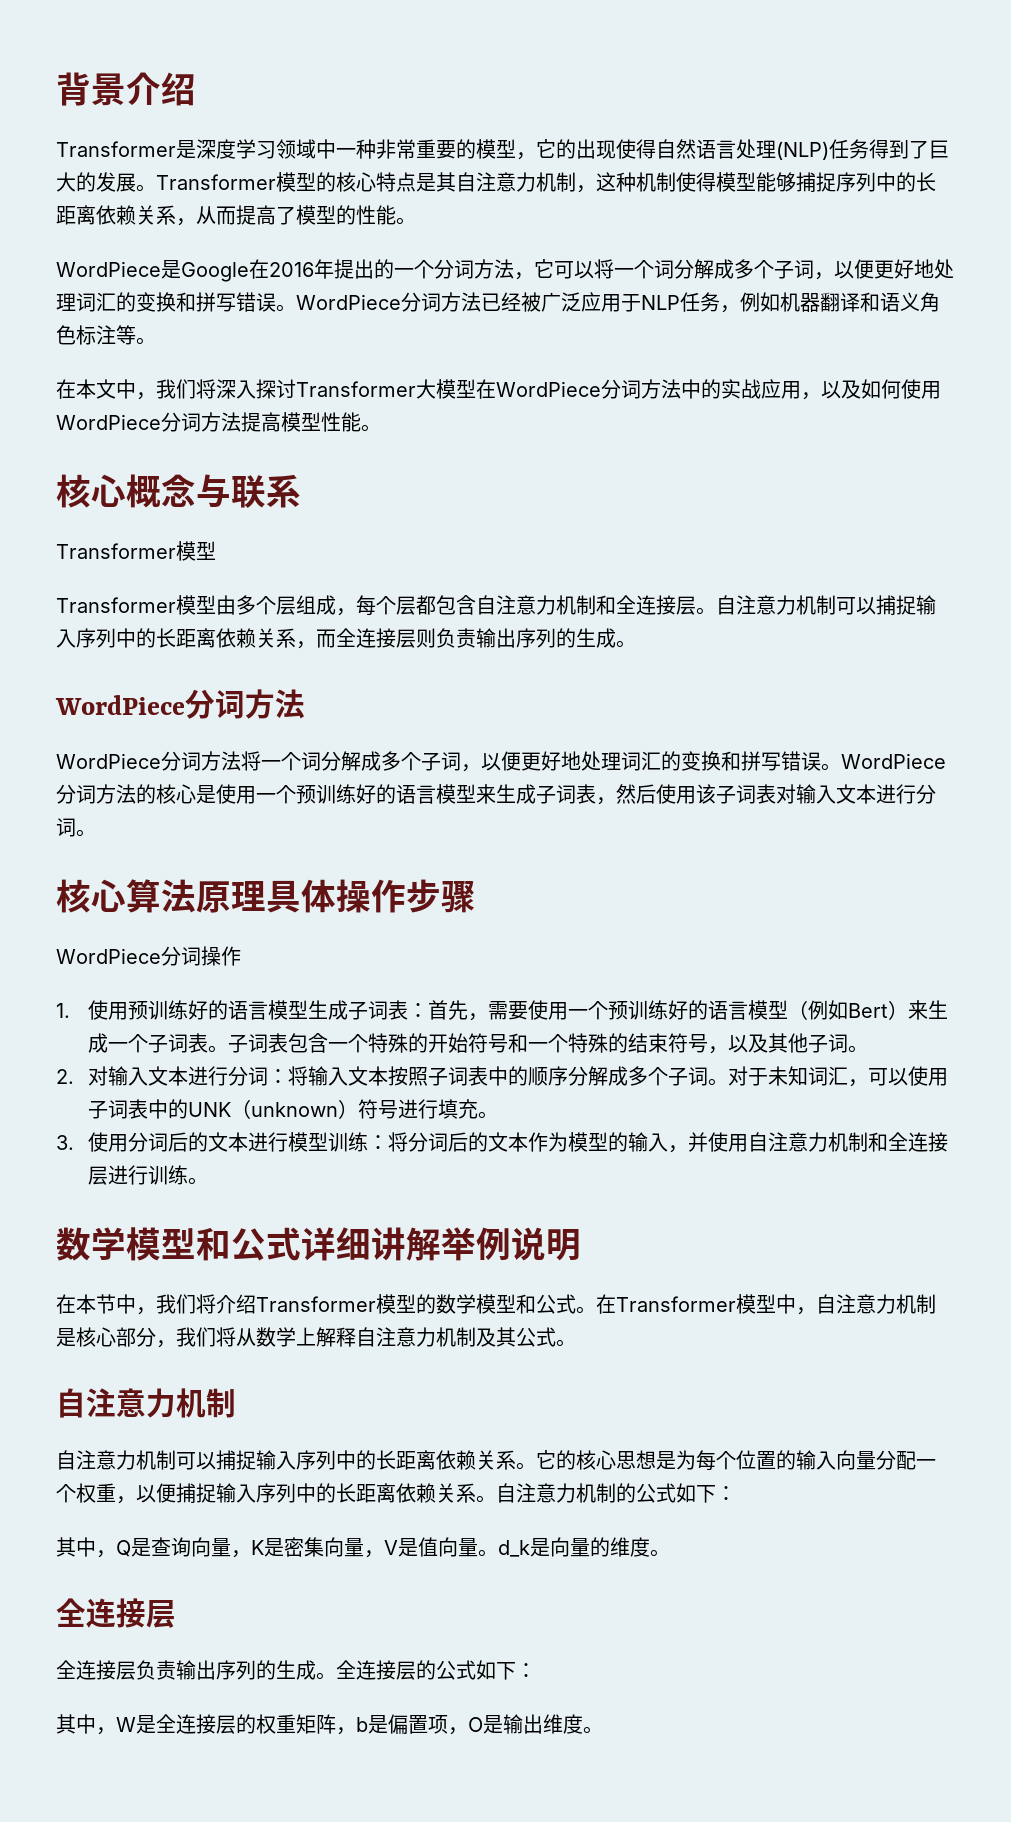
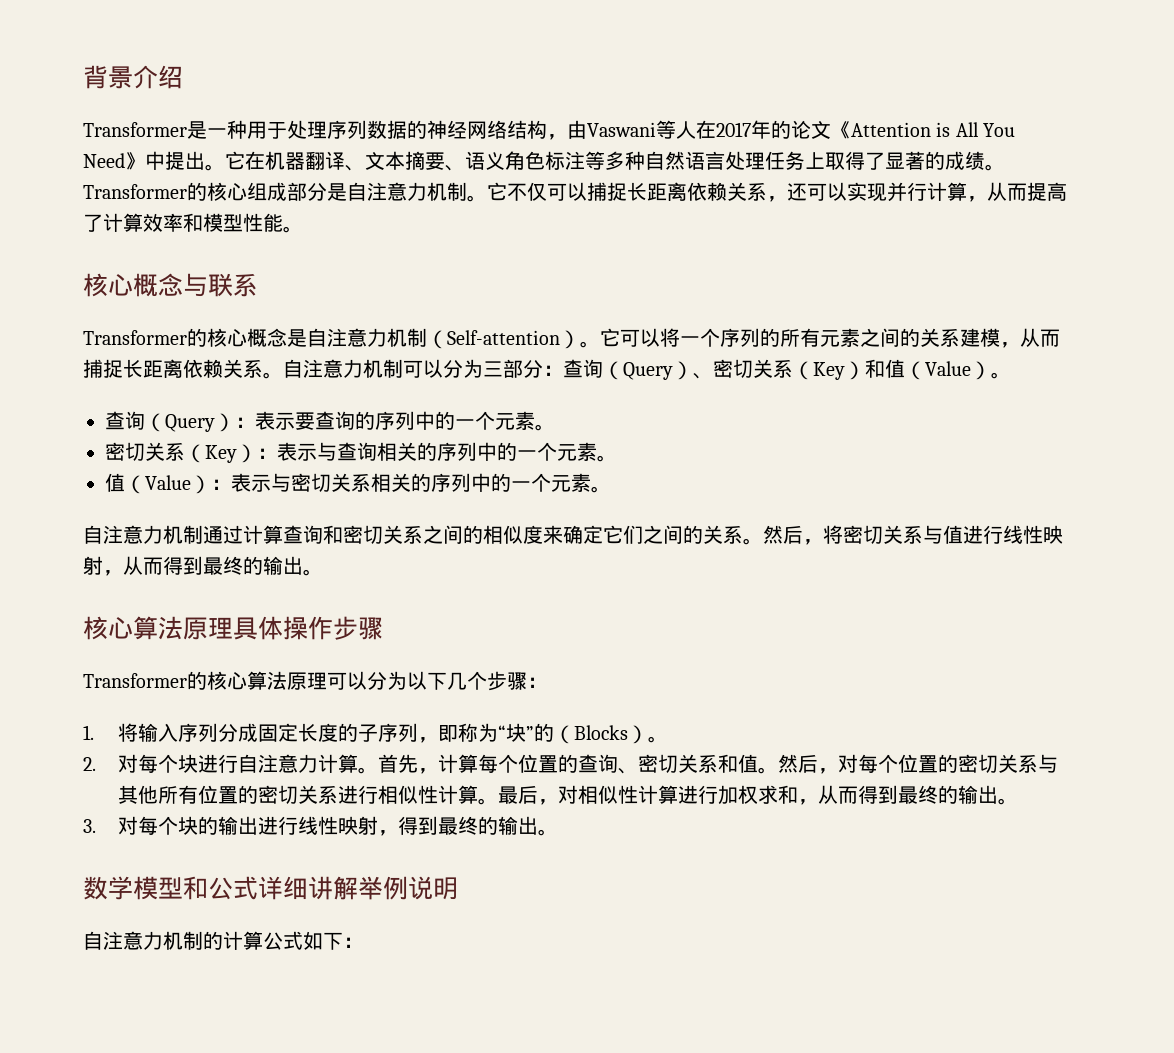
- Transformer是深度学习领域中一种非常重要的模型，它的出现使得自然语言处理(NLP)任务得到了巨大的发展。Transformer模型的核心特点是其自注意力机制，这种机制使得模型能够捕捉序列中的长距离依赖关系，从而提高了模型的性能。
- WordPiece是Google在2016年提出的一个分词方法，它可以将一个词分解成多个子词，以便更好地处理词汇的变换和拼写错误。WordPiece分词方法已经被广泛应用于NLP任务，例如机器翻译和语义角色标注等。
- 在本文中，我们将深入探讨Transformer大模型在WordPiece分词方法中的实战应用，以及如何使用WordPiece分词方法提高模型性能。
+ Transformer是一种用于处理序列数据的神经网络结构，由Vaswani等人在2017年的论文《Attention is All You Need》中提出。它在机器翻译、文本摘要、语义角色标注等多种自然语言处理任务上取得了显著的成绩。Transformer的核心组成部分是自注意力机制。它不仅可以捕捉长距离依赖关系，还可以实现并行计算，从而提高了计算效率和模型性能。
  核心概念与联系
- Transformer模型
- Transformer模型由多个层组成，每个层都包含自注意力机制和全连接层。
+ Transformer的核心概念是自注意力机制（Self-attention）。它可以将一个序列的所有元素之间的关系建模，从而捕捉长距离依赖关系。
- 自注意力机制可以捕捉输入序列中的长距离依赖关系，而全连接层则负责输出序列的生成。
- WordPiece分词方法
- WordPiece分词方法将一个词分解成多个子词，以便更好地处理词汇的变换和拼写错误。WordPiece分词方法的核心是使用一个预训练好的语言模型来生成子词表，然后使用该子词表对输入文本进行分词。
+ 自注意力机制可以分为三部分：查询（Query）、密切关系（Key）和值（Value）。
+ 查询（Query）：表示要查询的序列中的一个元素。
+ 密切关系（Key）：表示与查询相关的序列中的一个元素。
+ 值（Value）：表示与密切关系相关的序列中的一个元素。
+ 自注意力机制通过计算查询和密切关系之间的相似度来确定它们之间的关系。然后，将密切关系与值进行线性映射，从而得到最终的输出。
- WordPiece分词操作
- 1.使用预训练好的语言模型生成子词表：首先，需要使用一个预训练好的语言模型（例如Bert）来生成一个子词表。子词表包含一个特殊的开始符号和一个特殊的结束符号，以及其他子词。
- 2.对输入文本进行分词：将输入文本按照子词表中的顺序分解成多个子词。对于未知词汇，可以使用子词表中的UNK（unknown）符号进行填充。
- 3.使用分词后的文本进行模型训练：将分词后的文本作为模型的输入，并使用自注意力机制和全连接层进行训练。
+ Transformer的核心算法原理可以分为以下几个步骤：
+ 1.将输入序列分成固定长度的子序列，即称为“块”的（Blocks）。
+ 2.对每个块进行自注意力计算。首先，计算每个位置的查询、密切关系和值。然后，对每个位置的密切关系与其他所有位置的密切关系进行相似性计算。最后，对相似性计算进行加权求和，从而得到最终的输出。
+ 3.对每个块的输出进行线性映射，得到最终的输出。
- 在本节中，我们将介绍Transformer模型的数学模型和公式。在Transformer模型中，自注意力机制是核心部分，我们将从数学上解释自注意力机制及其公式。
- 自注意力机制
- 自注意力机制可以捕捉输入序列中的长距离依赖关系。它的核心思想是为每个位置的输入向量分配一个权重，以便捕捉输入序列中的长距离依赖关系。自注意力机制的公式如下：
- 其中，Q是查询向量，K是密集向量，V是值向量。d_k是向量的维度。
- 全连接层
- 全连接层负责输出序列的生成。全连接层的公式如下：
- 其中，W是全连接层的权重矩阵，b是偏置项，O是输出维度。
+ 自注意力机制的计算公式如下：

